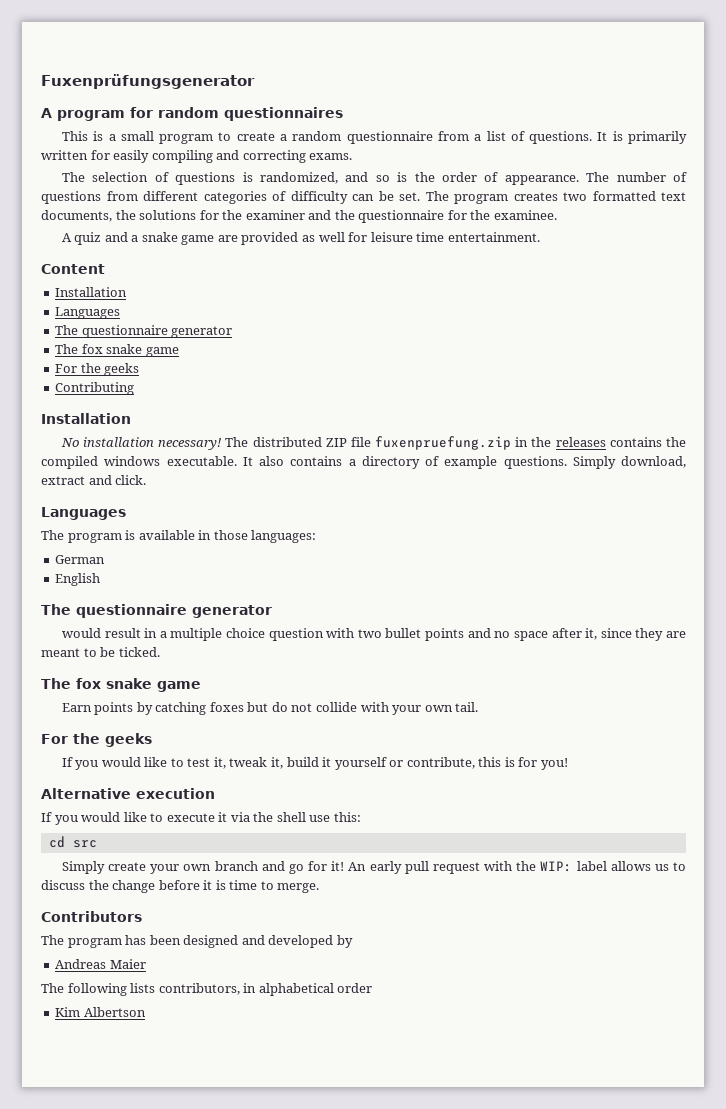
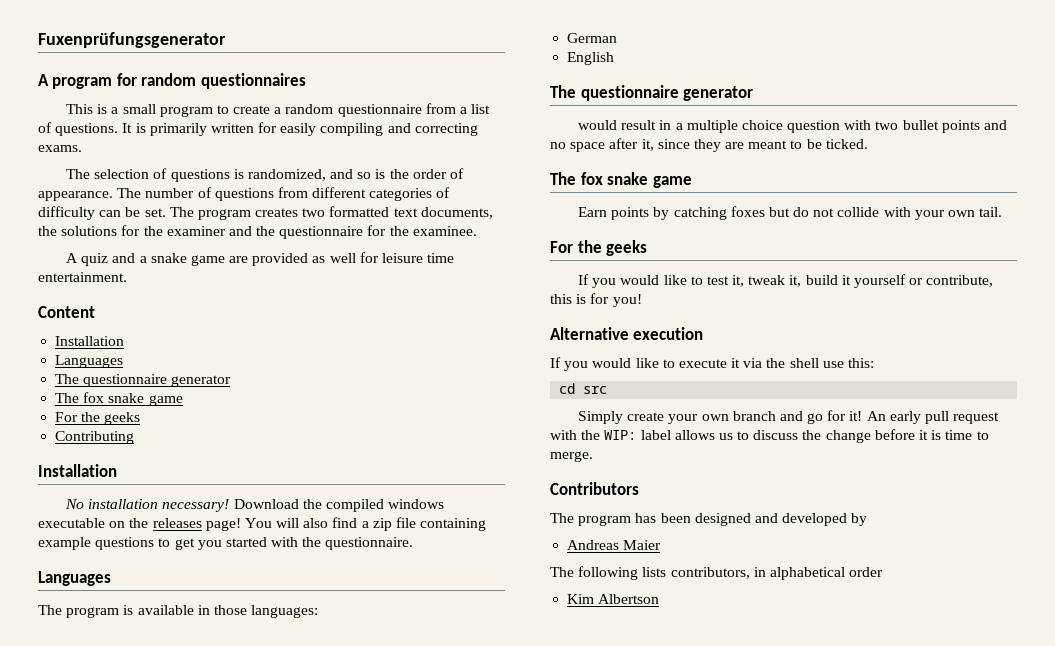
- The distributed ZIP file fuxenpruefung.zip in the releases contains the compiled windows executable. It also contains a directory of example questions. Simply download, extract and click.
+ Download the compiled windows executable on the releases page! You will also find a zip file containing example questions to get you started with the questionnaire.

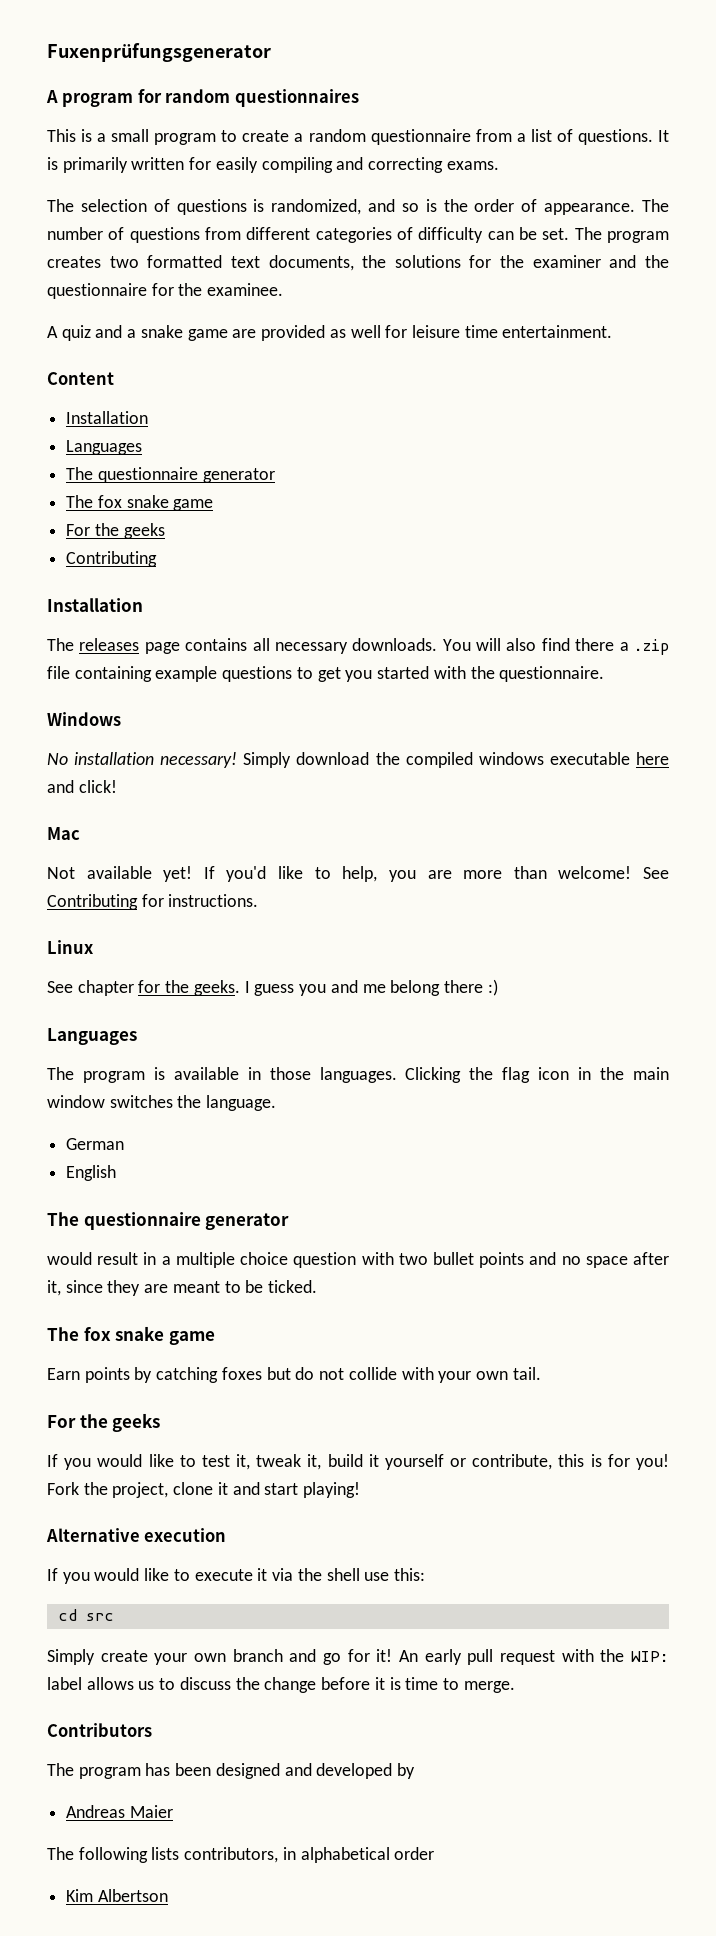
- No installation necessary! Download the compiled windows executable on the releases page!
+ The releases page contains all necessary downloads.
- You will also find a zip file containing example questions to get you started with the questionnaire.
+ You will also find there a .zip file containing example questions to get you started with the questionnaire.
+ Windows
+ No installation necessary! Simply download the compiled windows executable here and click!
+ Mac
+ Not available yet! If you'd like to help, you are more than welcome! See Contributing for instructions.
+ Linux
+ See chapter for the geeks. I guess you and me belong there :)
- The program is available in those languages:
+ The program is available in those languages. Clicking the flag icon in the main window switches the language.
+ Fork the project, clone it and start playing!

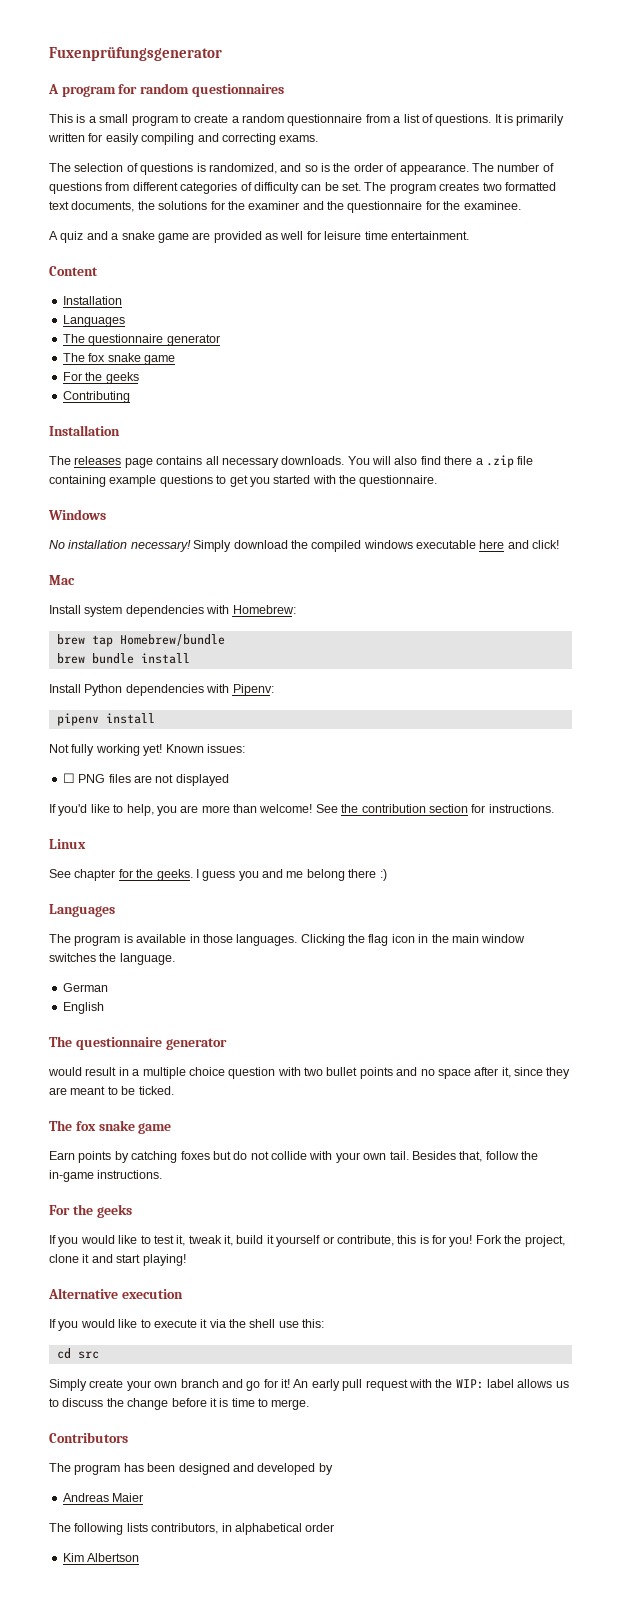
- Not available yet! If you'd like to help, you are more than welcome!
+ Install system dependencies with Homebrew:
+ brew tap Homebrew/bundle
+ brew bundle install
+ Install Python dependencies with Pipenv:
+ pipenv install
+ Not fully working yet! Known issues:
+ ☐ PNG files are not displayed
+ If you'd like to help, you are more than welcome!
- See Contributing for instructions.
+ See the contribution section for instructions.
+ Besides that, follow the in-game instructions.

